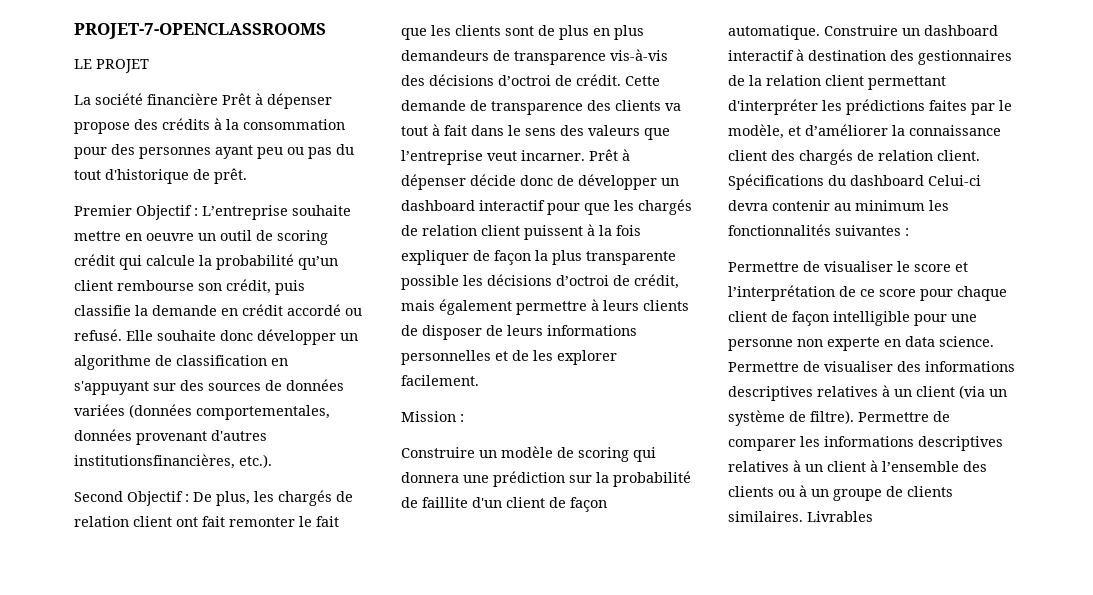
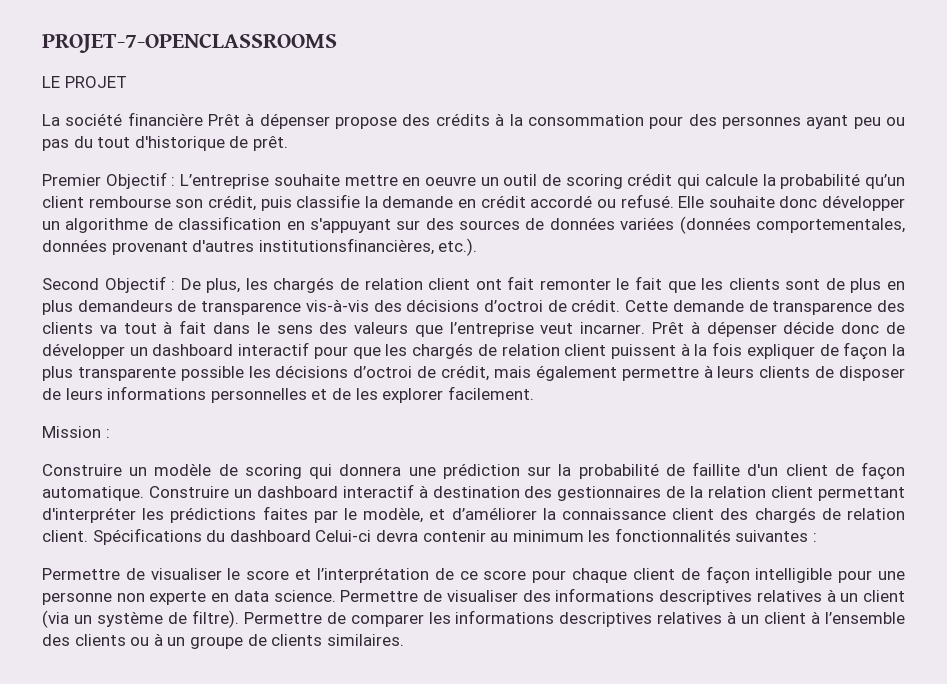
- Livrables

